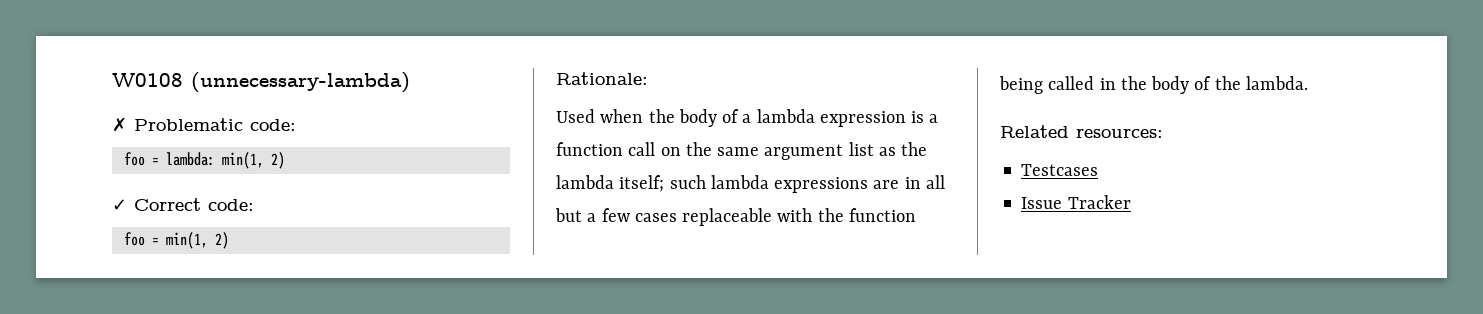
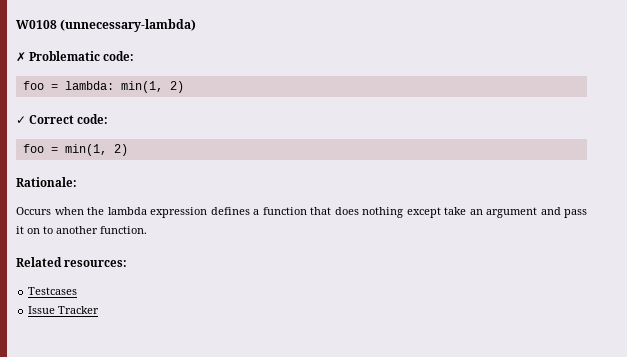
- Used when the body of a lambda expression is a function call on the same argument list as the lambda itself; such lambda expressions are in all but a few cases replaceable with the function being called in the body of the lambda.
+ Occurs when the lambda expression defines a function that does nothing except take an argument and pass it on to another function.

